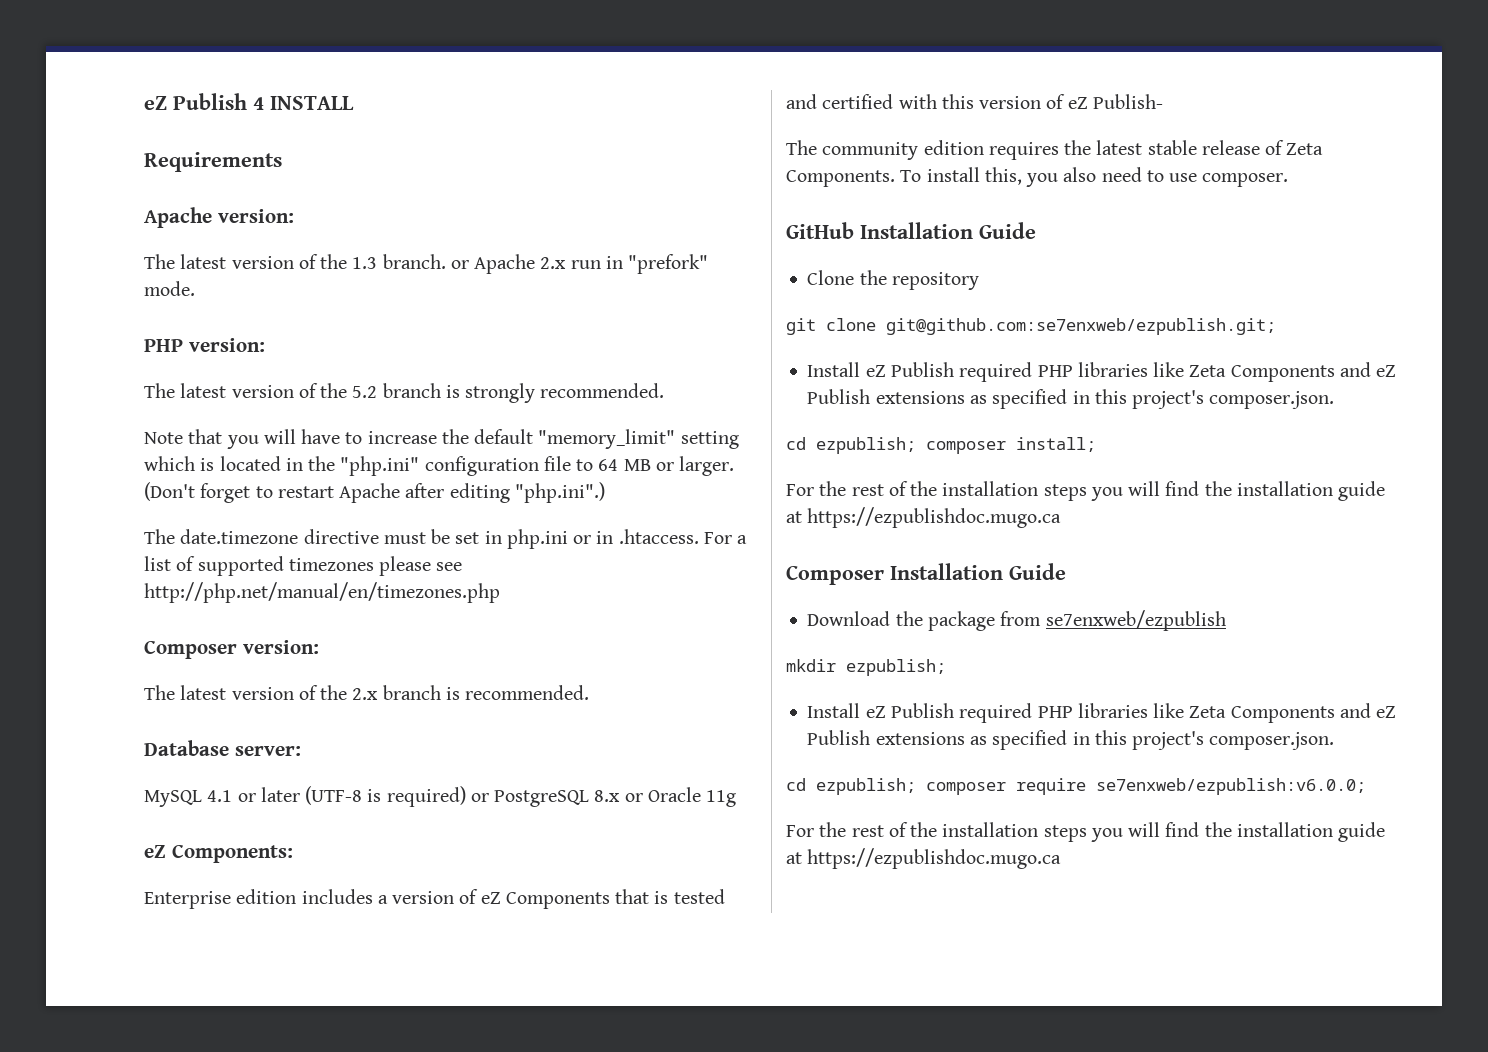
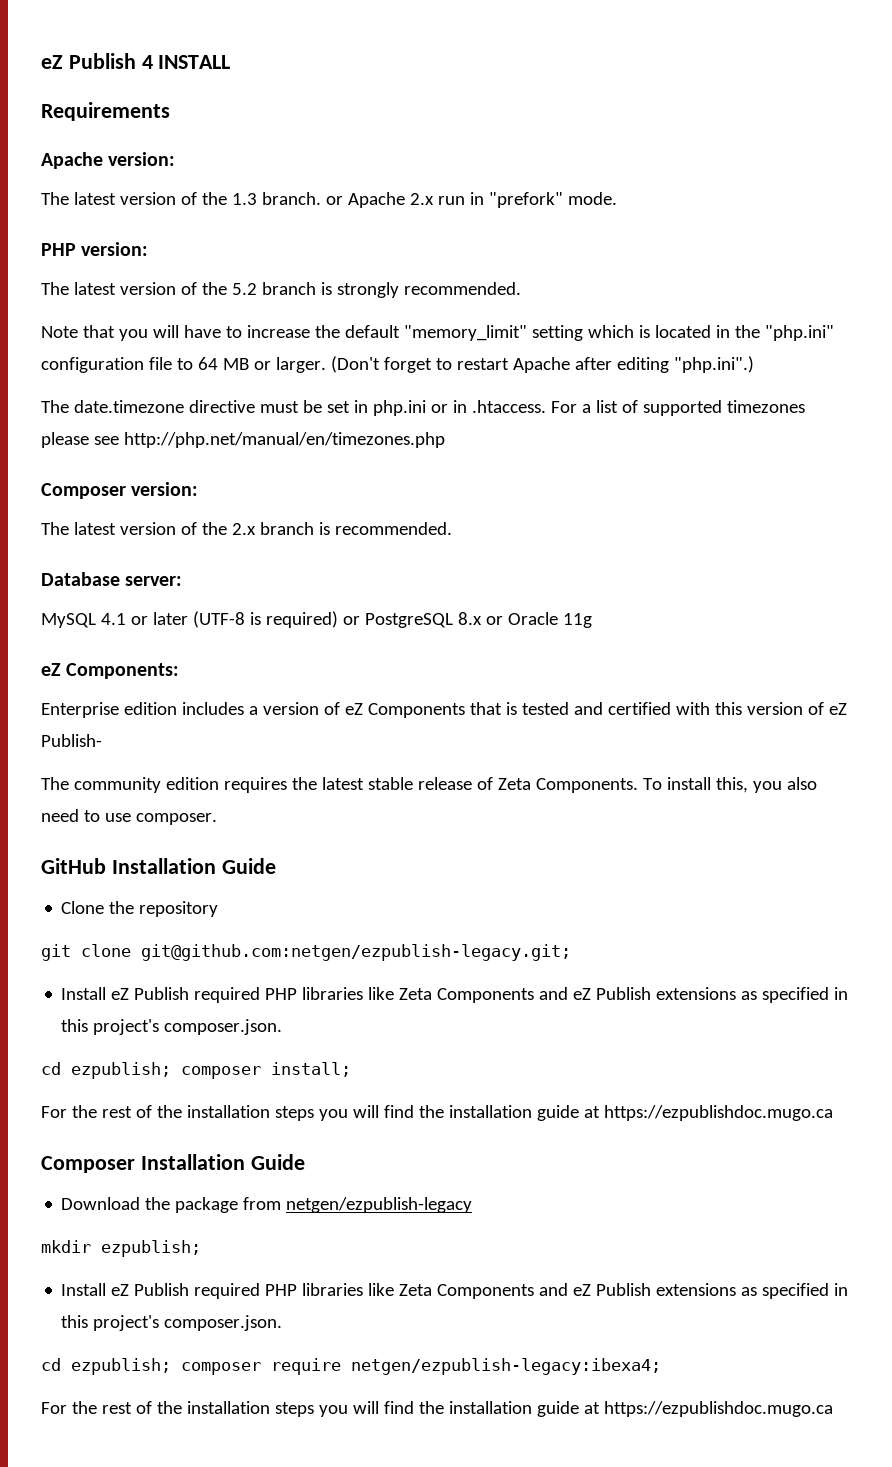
- git clone git@github.com:se7enxweb/ezpublish.git;
+ git clone git@github.com:netgen/ezpublish-legacy.git;
- Download the package from se7enxweb/ezpublish
+ Download the package from netgen/ezpublish-legacy
- cd ezpublish; composer require se7enxweb/ezpublish:v6.0.0;
+ cd ezpublish; composer require netgen/ezpublish-legacy:ibexa4;

